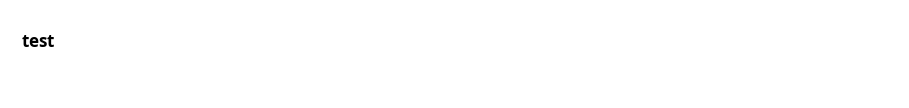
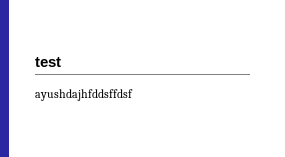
+ ayushdajhfddsffdsf

